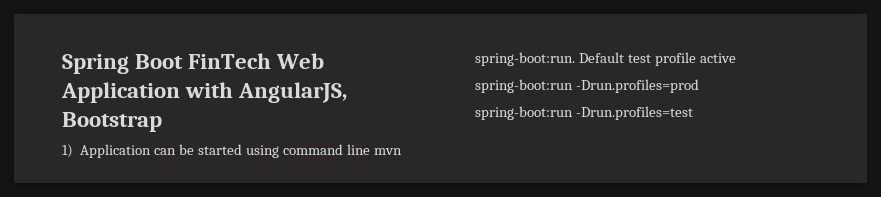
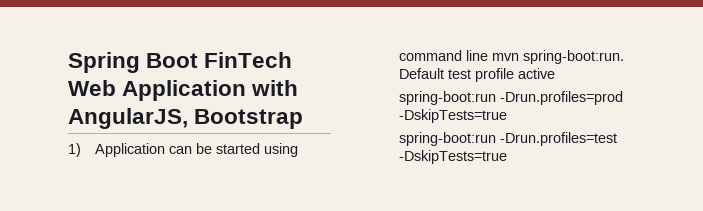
- spring-boot:run -Drun.profiles=prod
+ spring-boot:run -Drun.profiles=prod -DskipTests=true
- spring-boot:run -Drun.profiles=test
+ spring-boot:run -Drun.profiles=test -DskipTests=true

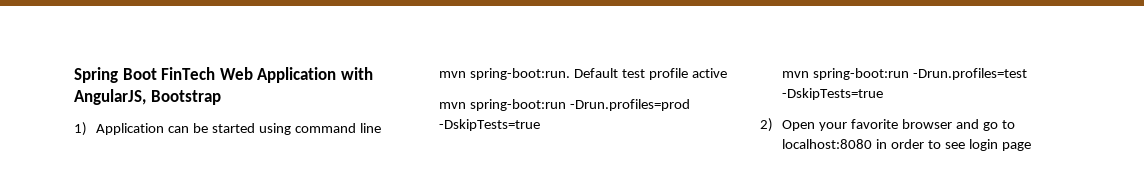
- spring-boot:run -Drun.profiles=prod -DskipTests=true
+ mvn spring-boot:run -Drun.profiles=prod -DskipTests=true
- spring-boot:run -Drun.profiles=test -DskipTests=true
+ mvn spring-boot:run -Drun.profiles=test -DskipTests=true
+ 2) Open your favorite browser and go to localhost:8080 in order to see login page

